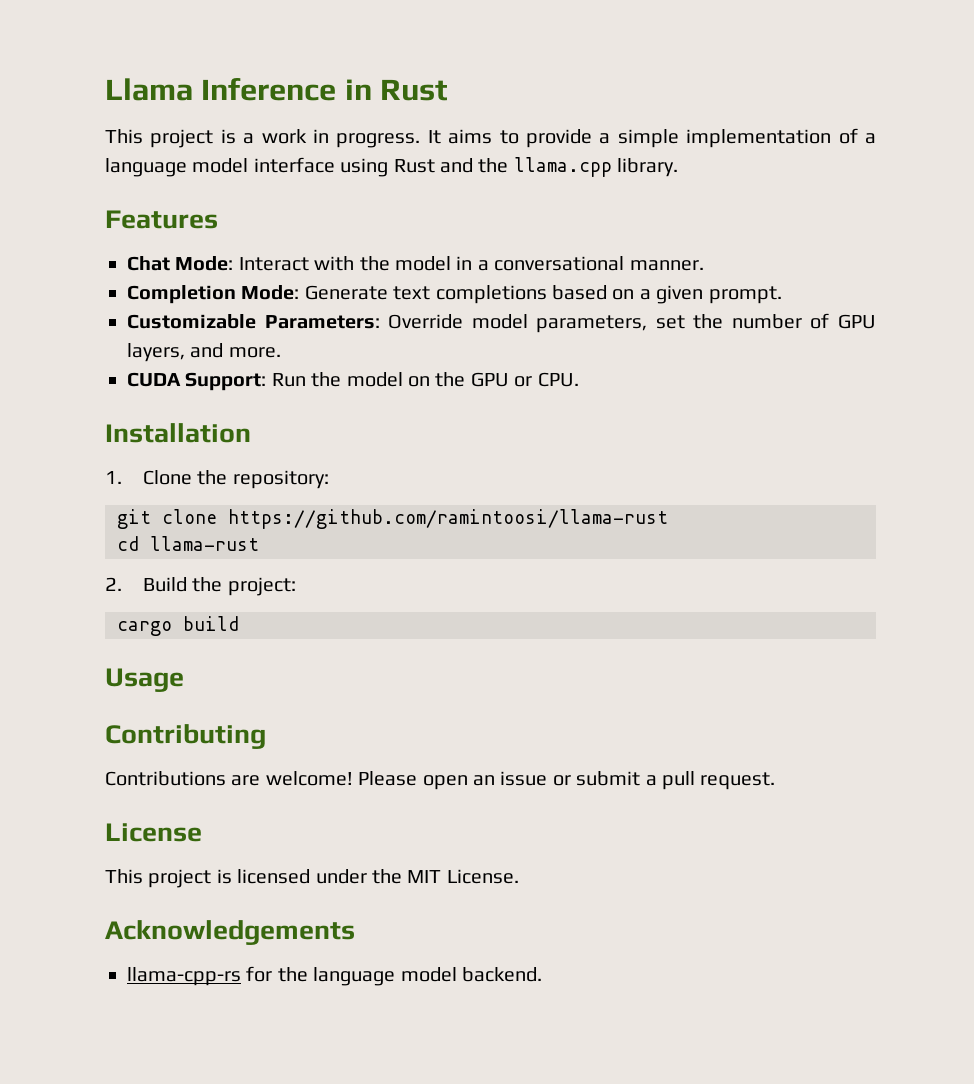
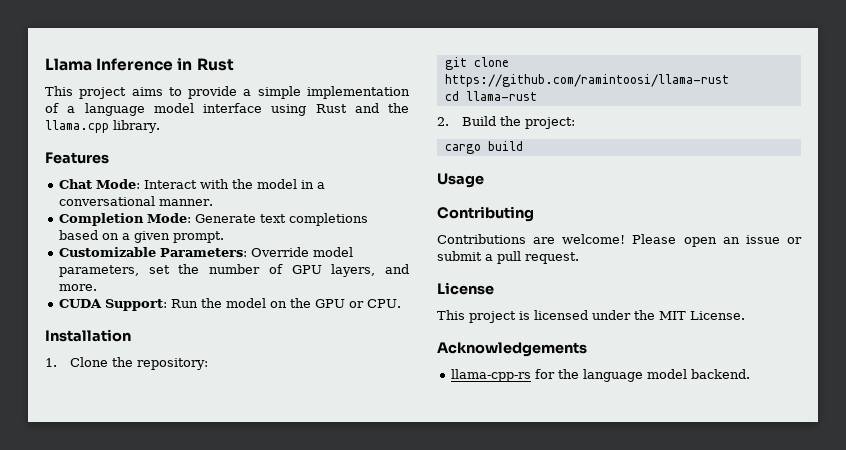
- This project is a work in progress. It aims to provide a simple implementation of a language model interface using Rust and the llama.cpp library.
+ This project aims to provide a simple implementation of a language model interface using Rust and the llama.cpp library.

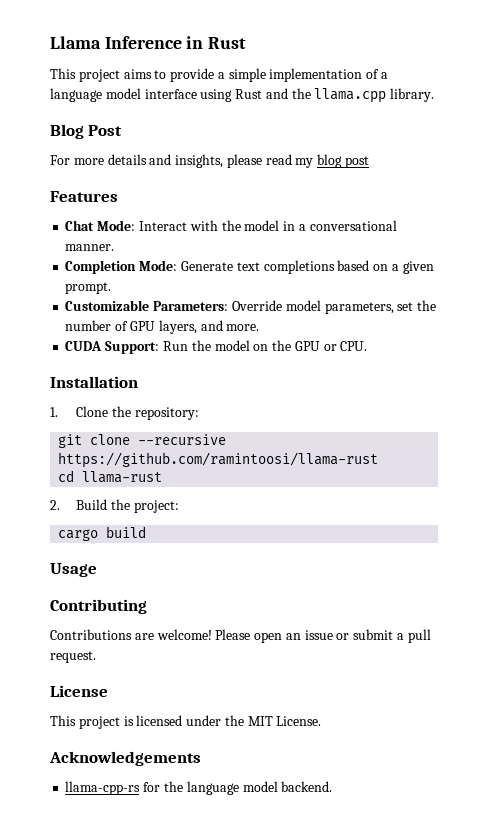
+ Blog Post
+ For more details and insights, please read my blog post
- git clone https://github.com/ramintoosi/llama-rust
+ git clone --recursive https://github.com/ramintoosi/llama-rust

